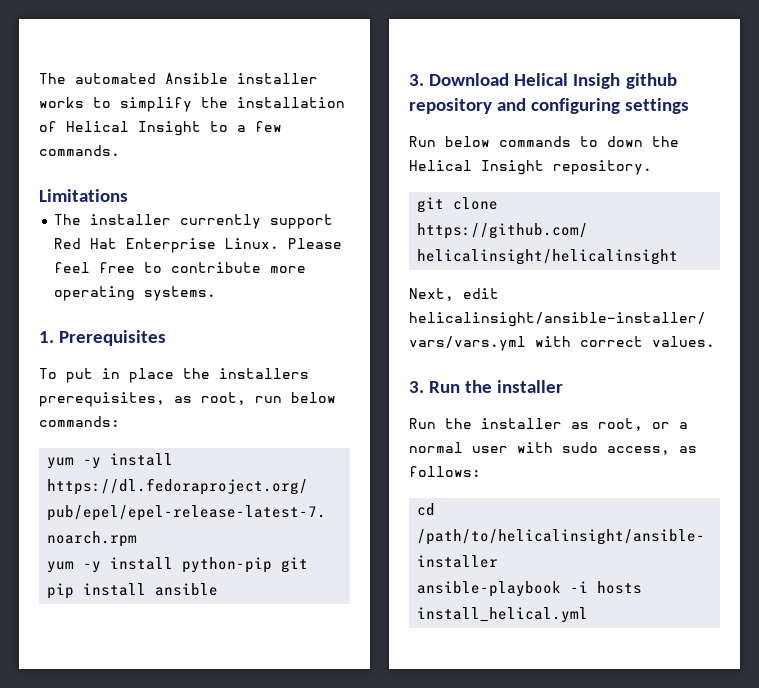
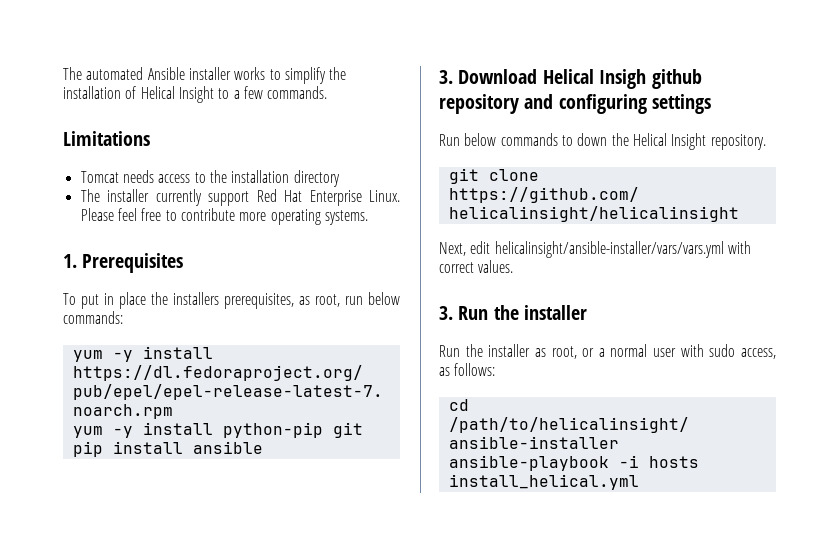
+ Tomcat needs access to the installation directory

